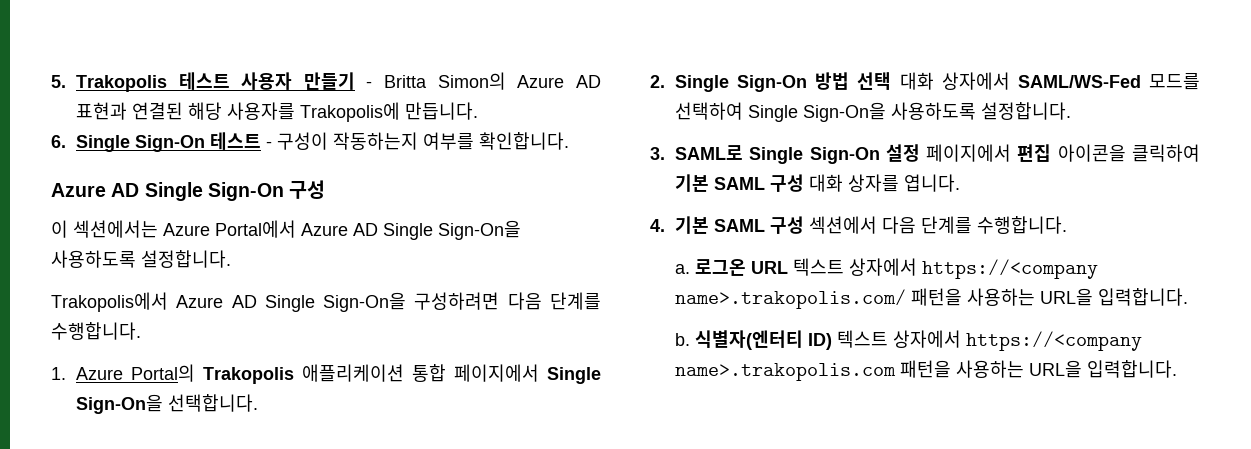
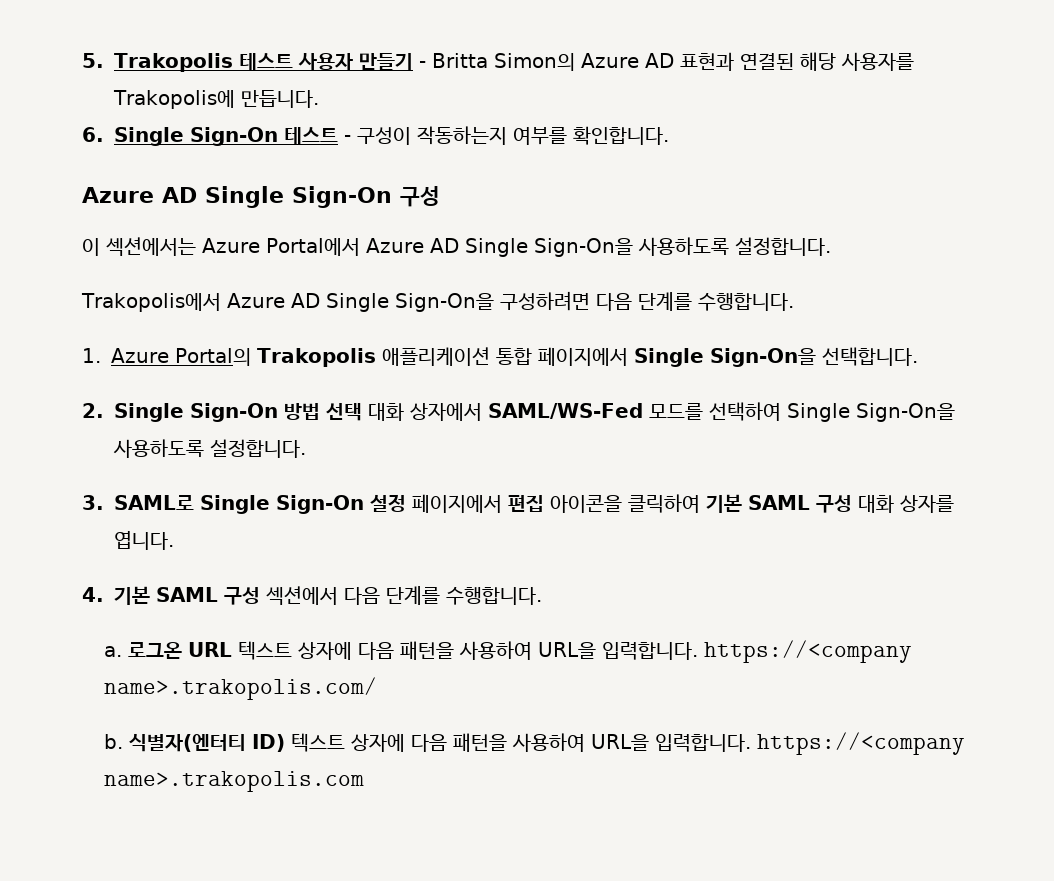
- 로그온 URL 텍스트 상자에서 https://<company name>.trakopolis.com/ 패턴을 사용하는 URL을 입력합니다.
- b. 식별자(엔터티 ID) 텍스트 상자에서 https://<company name>.trakopolis.com 패턴을 사용하는 URL을 입력합니다.
+ 로그온 URL 텍스트 상자에 다음 패턴을 사용하여 URL을 입력합니다. https://<company name>.trakopolis.com/
+ b. 식별자(엔터티 ID) 텍스트 상자에 다음 패턴을 사용하여 URL을 입력합니다. https://<company name>.trakopolis.com

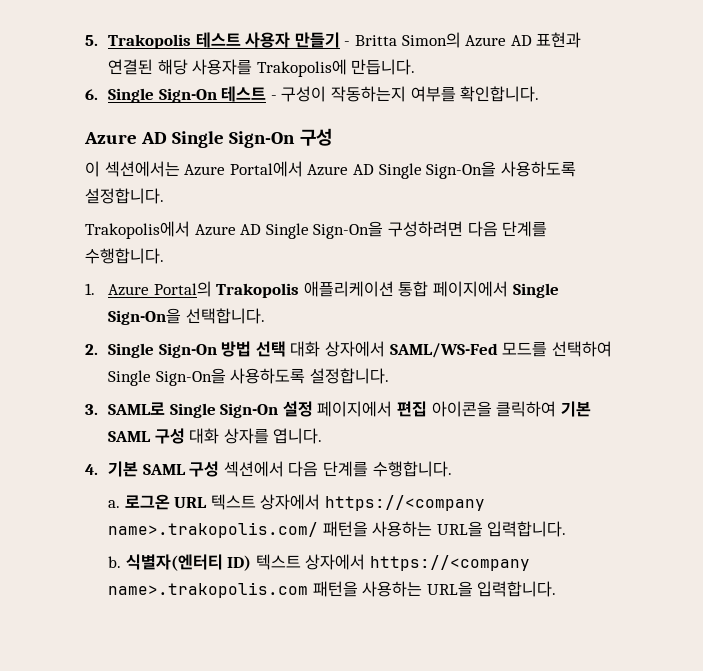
- 로그온 URL 텍스트 상자에 다음 패턴을 사용하여 URL을 입력합니다. https://<company name>.trakopolis.com/
+ 로그온 URL 텍스트 상자에서 https://<company name>.trakopolis.com/ 패턴을 사용하는 URL을 입력합니다.
- 식별자(엔터티 ID) 텍스트 상자에 다음 패턴을 사용하여 URL을 입력합니다. https://<company name>.trakopolis.com
+ 식별자(엔터티 ID) 텍스트 상자에서 https://<company name>.trakopolis.com 패턴을 사용하는 URL을 입력합니다.

